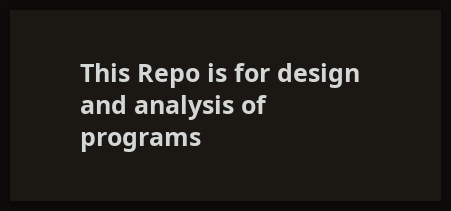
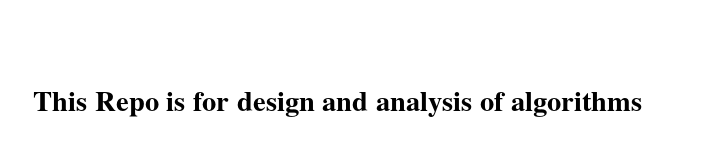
- This Repo is for design and analysis of programs
+ This Repo is for design and analysis of algorithms

